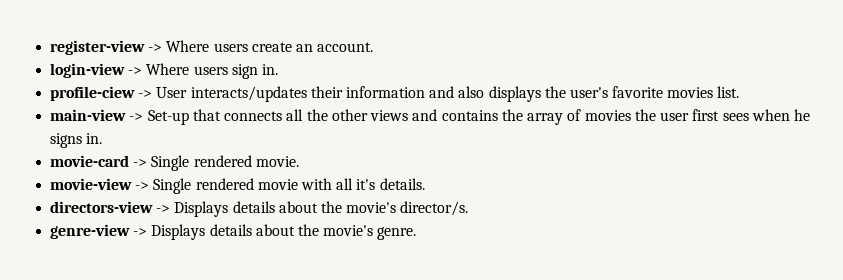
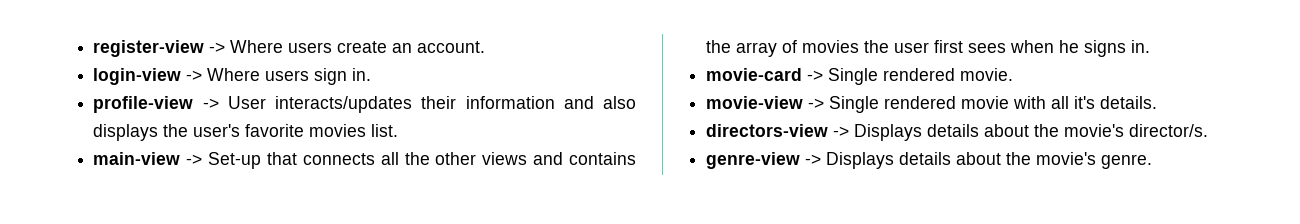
- profile-ciew -> User interacts/updates their information and also displays the user's favorite movies list.
+ profile-view -> User interacts/updates their information and also displays the user's favorite movies list.

